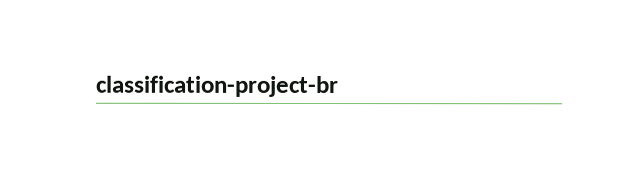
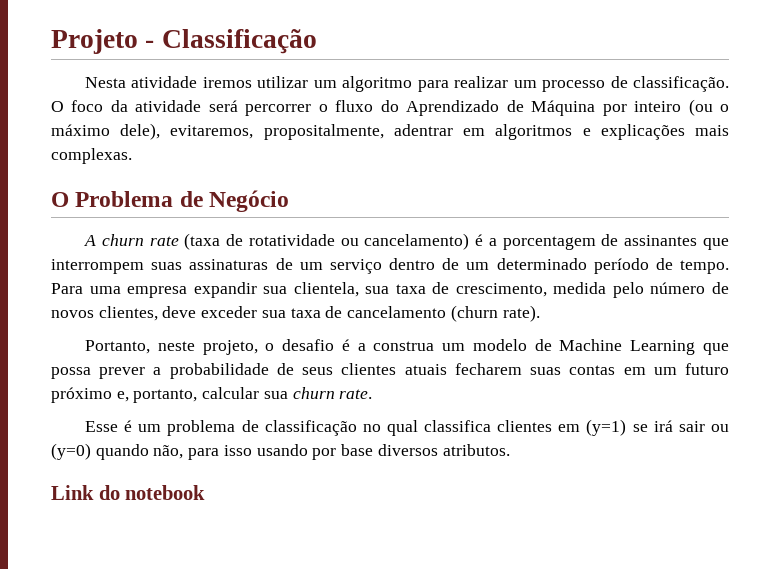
- classification-project-br
+ Projeto - Classificação
+ Nesta atividade iremos utilizar um algoritmo para realizar um processo de classificação. O foco da atividade será percorrer o fluxo do Aprendizado de Máquina por inteiro (ou o máximo dele), evitaremos, propositalmente, adentrar em algoritmos e explicações mais complexas.
+ O Problema de Negócio
+ A churn rate (taxa de rotatividade ou cancelamento) é a porcentagem de assinantes que interrompem suas assinaturas de um serviço dentro de um determinado período de tempo. Para uma empresa expandir sua clientela, sua taxa de crescimento, medida pelo número de novos clientes, deve exceder sua taxa de cancelamento (churn rate).
+ Portanto, neste projeto, o desafio é a construa um modelo de Machine Learning que possa prever a probabilidade de seus clientes atuais fecharem suas contas em um futuro próximo e, portanto, calcular sua churn rate.
+ Esse é um problema de classificação no qual classifica clientes em (y=1) se irá sair ou (y=0) quando não, para isso usando por base diversos atributos.
+ Link do notebook

